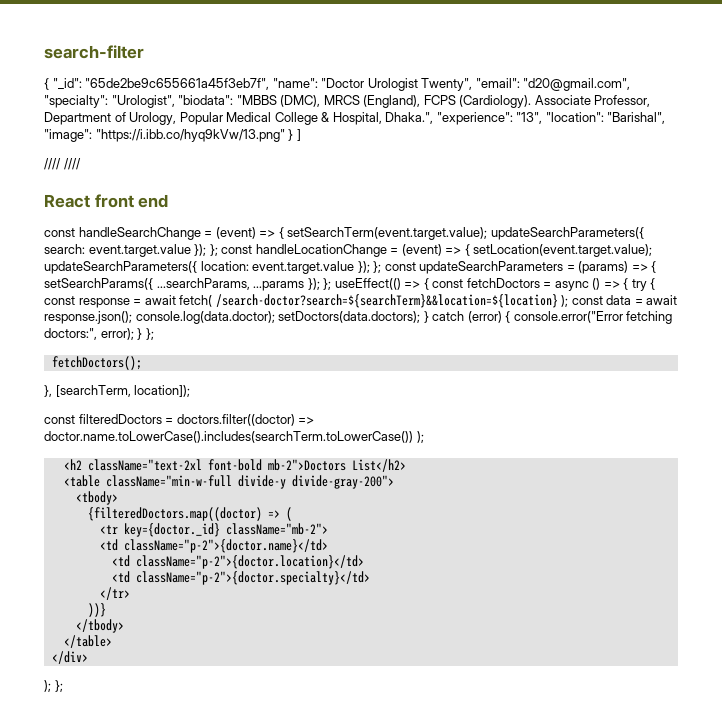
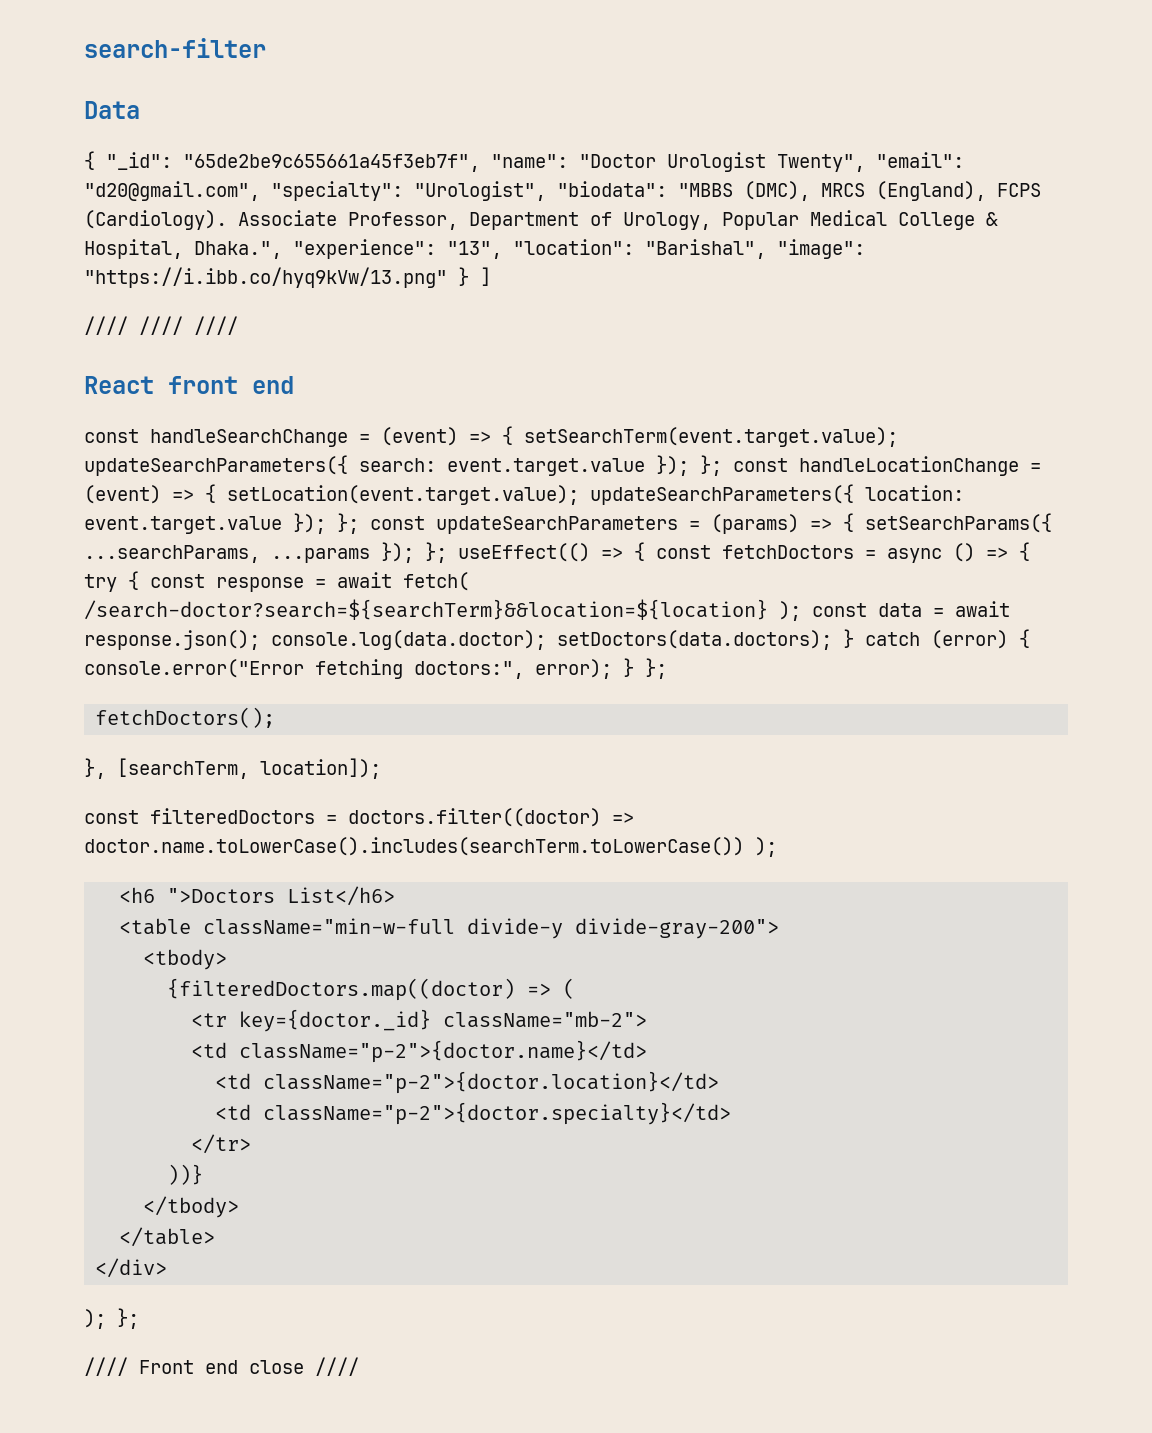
+ Data
- //// ////
+ //// //// ////
- <h2 className="text-2xl font-bold mb-2">Doctors List</h2>
+ <h6 ">Doctors List</h6>
+ //// Front end close ////

